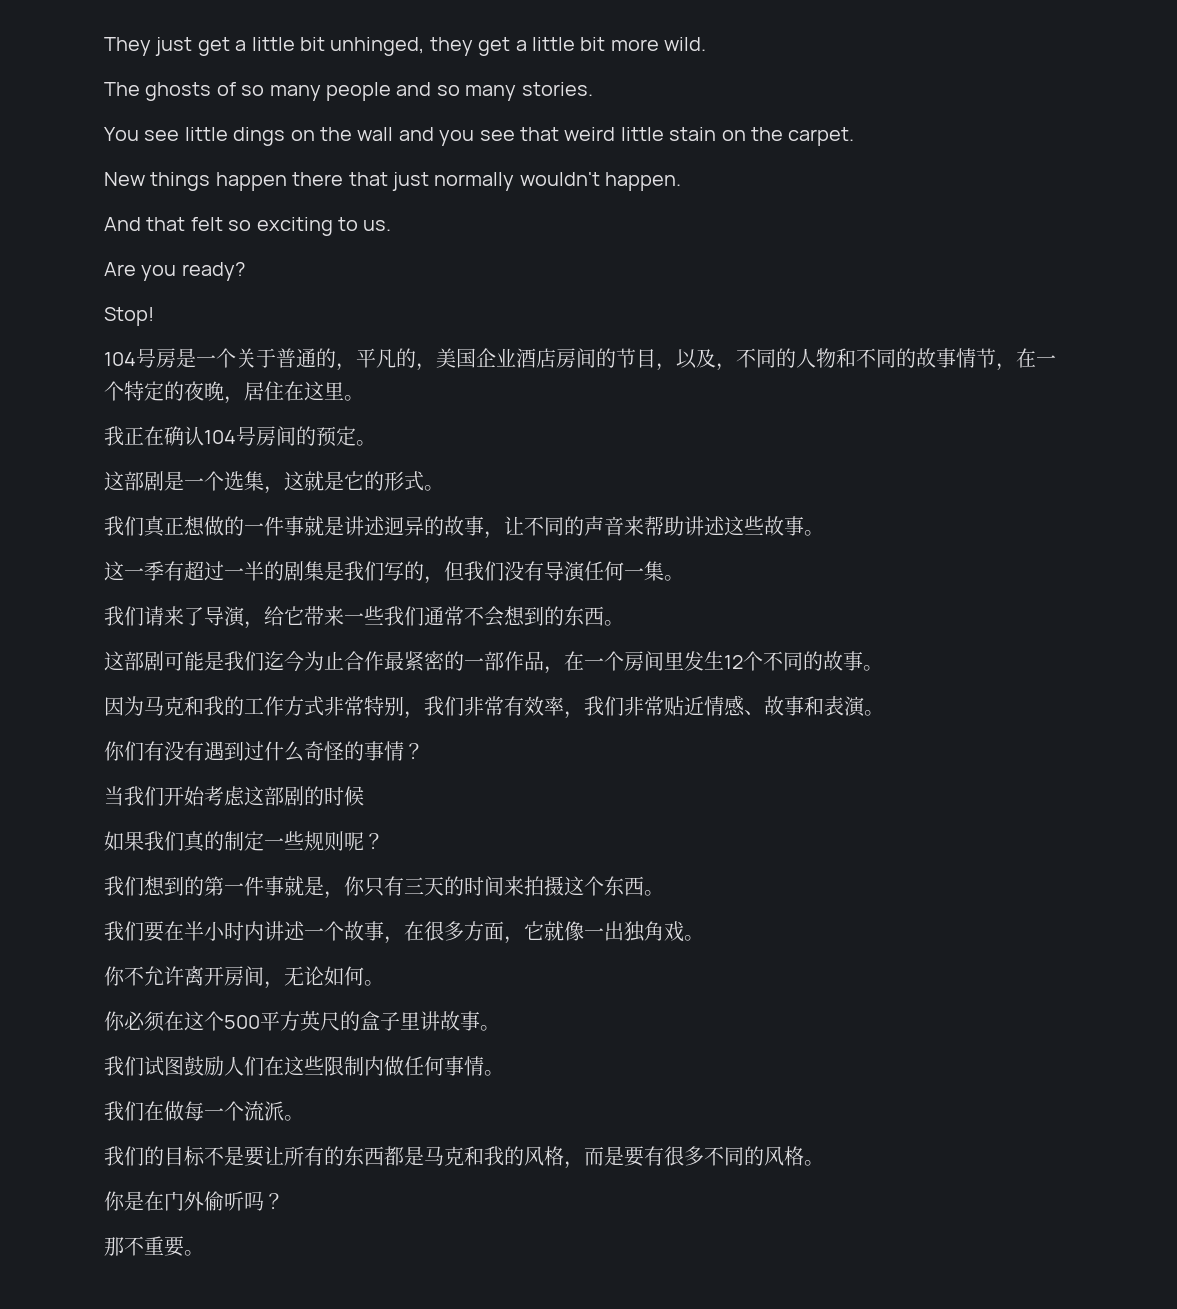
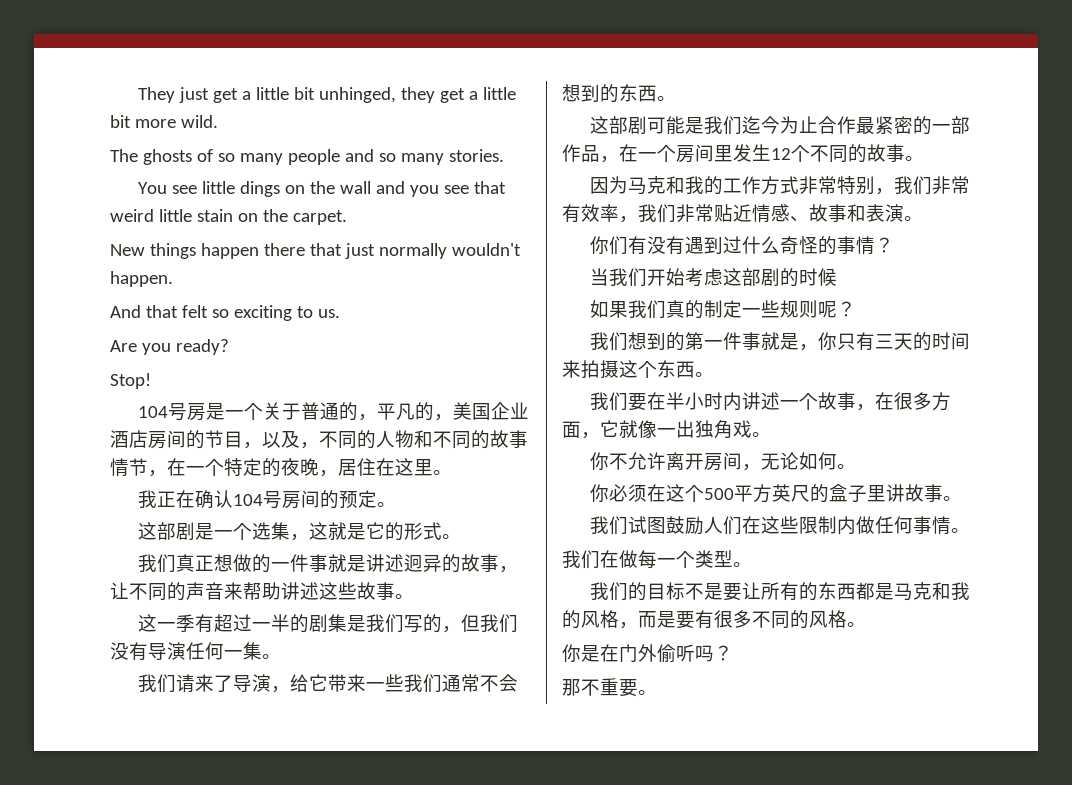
- 我们在做每一个流派。
+ 我们在做每一个类型。

